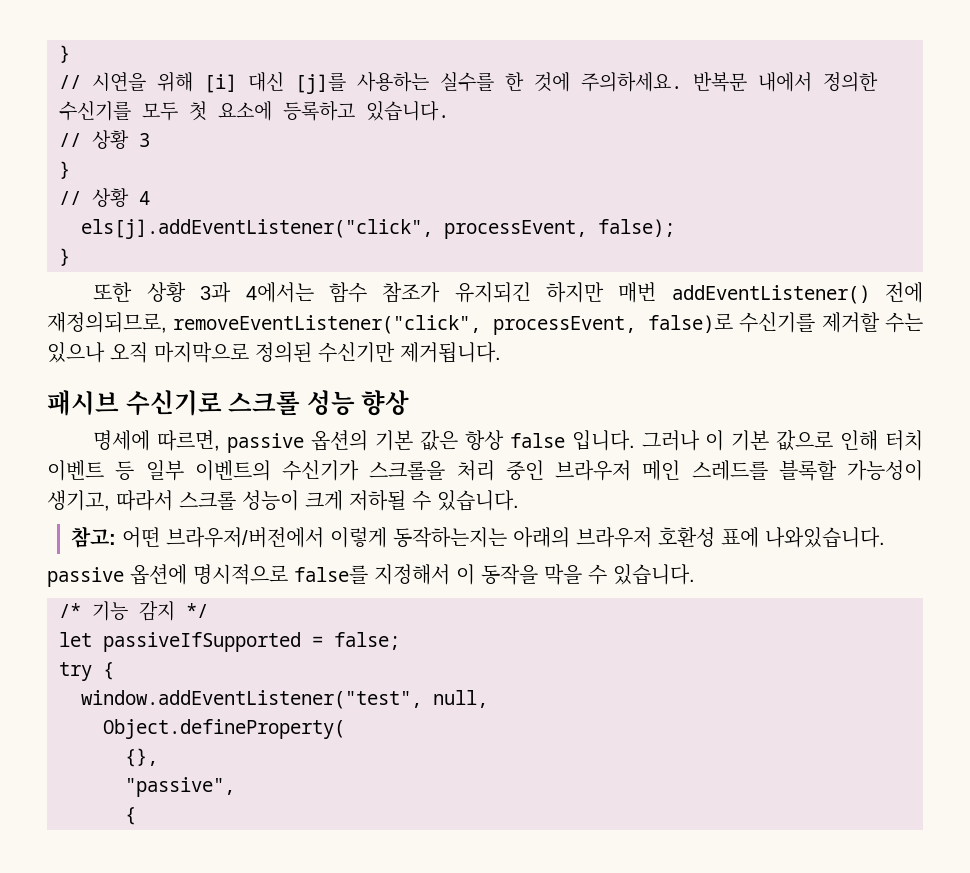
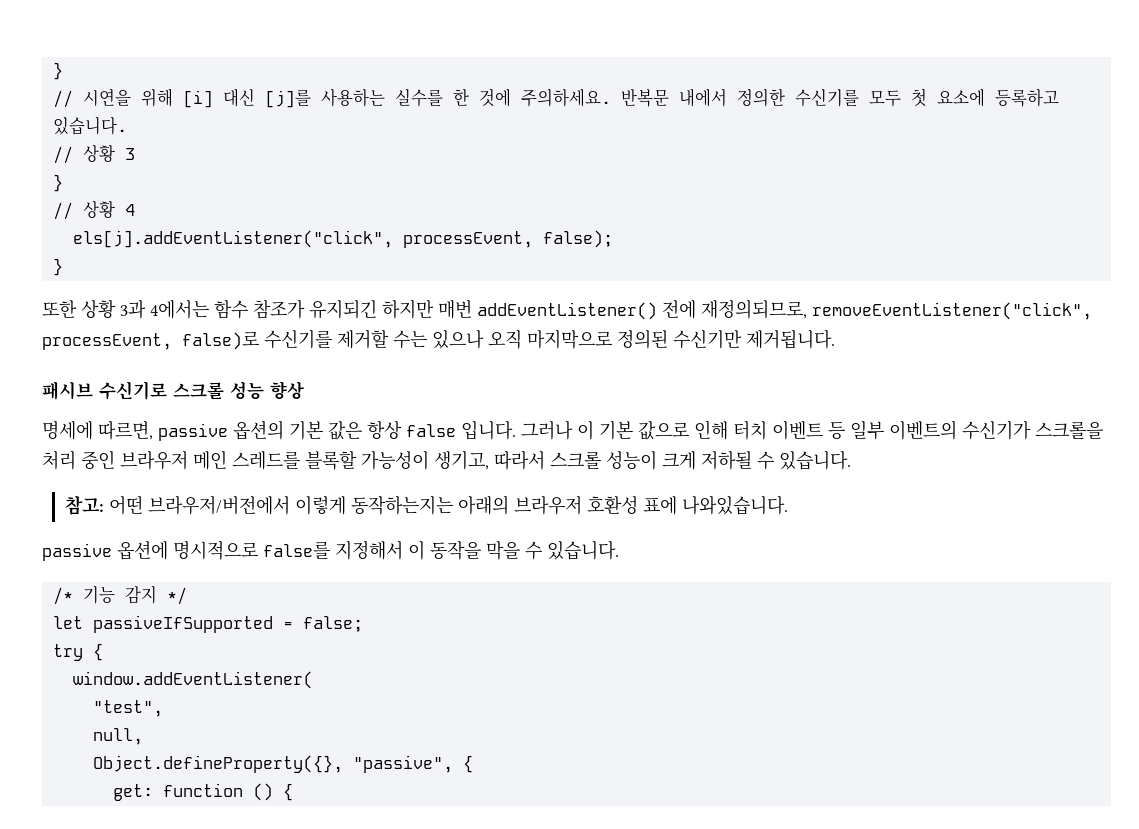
- window.addEventListener("test", null,
+ window.addEventListener(
+ "test",
+ null,
- Object.defineProperty(
- {},
- "passive",
- {
+ Object.defineProperty({}, "passive", {
+ get: function () {

